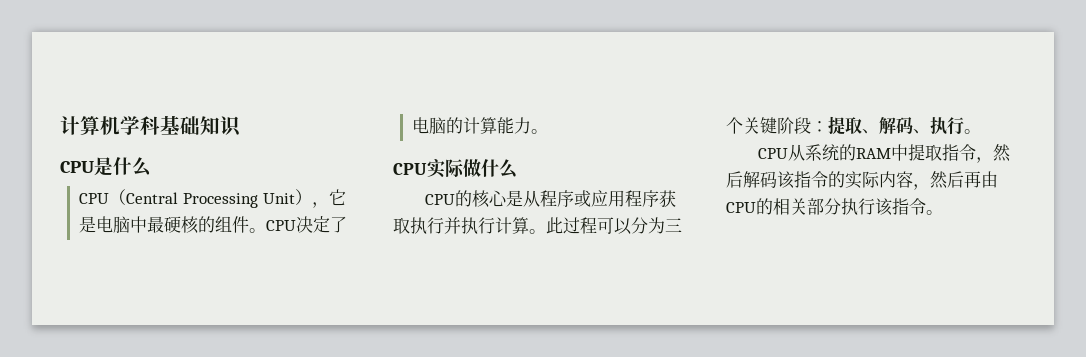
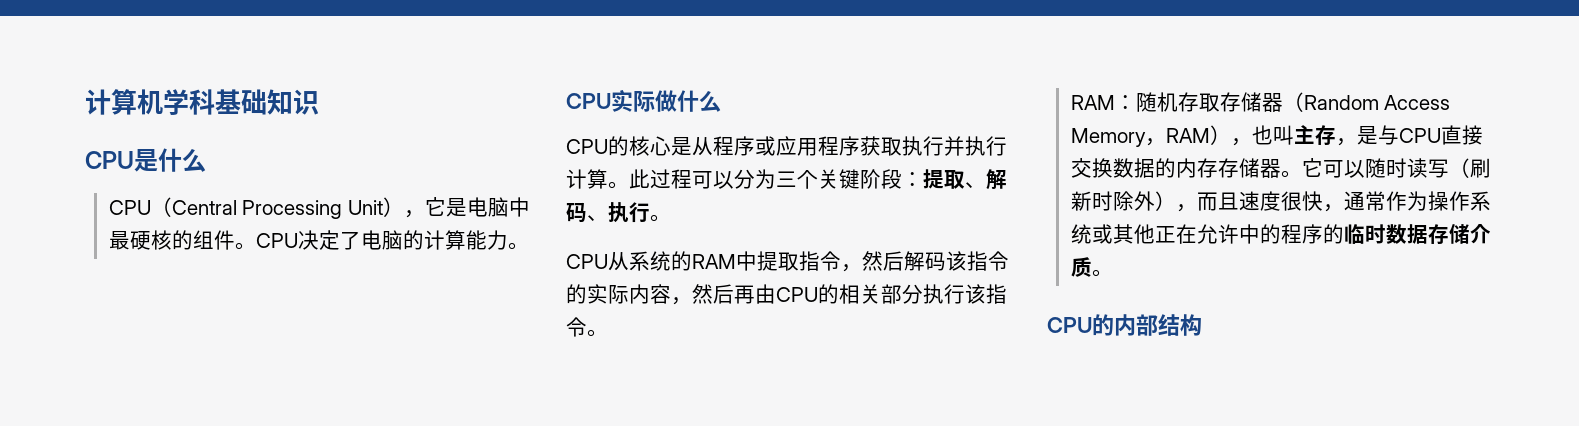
+ RAM：随机存取存储器（Random Access Memory，RAM），也叫主存，是与CPU直接交换数据的内存存储器。它可以随时读写（刷新时除外），而且速度很快，通常作为操作系统或其他正在允许中的程序的临时数据存储介质。
+ CPU的内部结构

